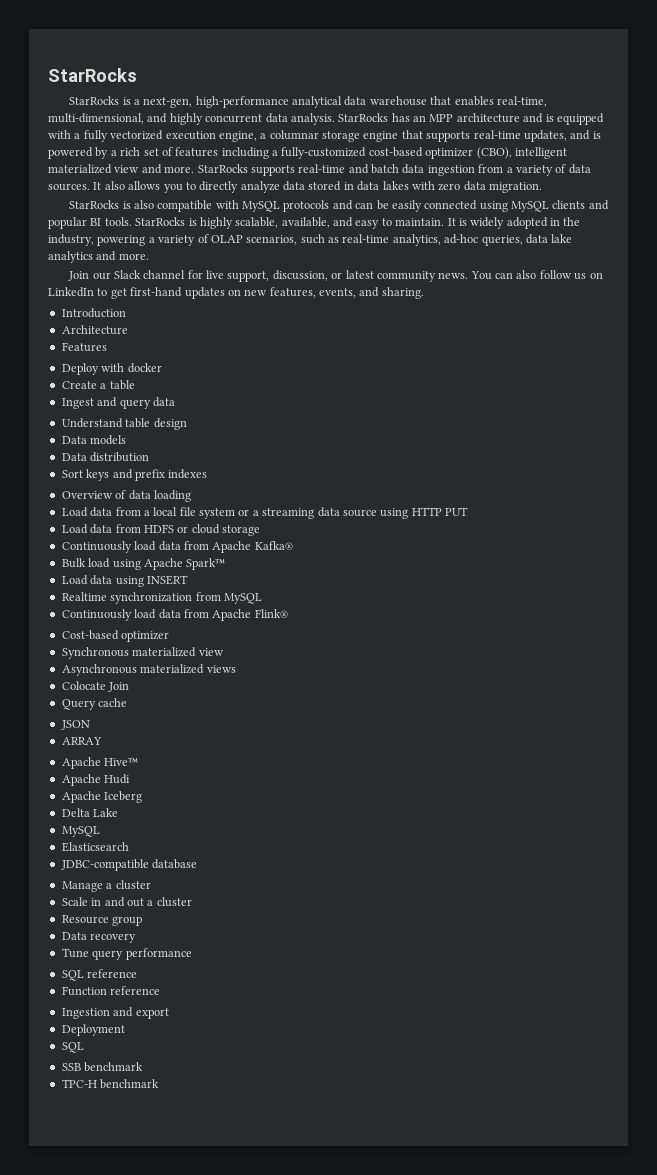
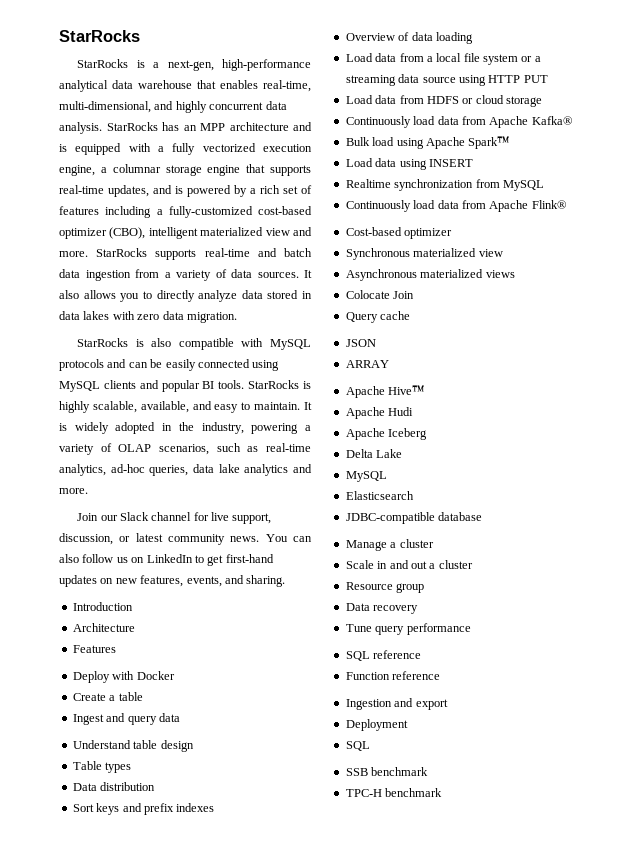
- Deploy with docker
+ Deploy with Docker
- Data models
+ Table types

